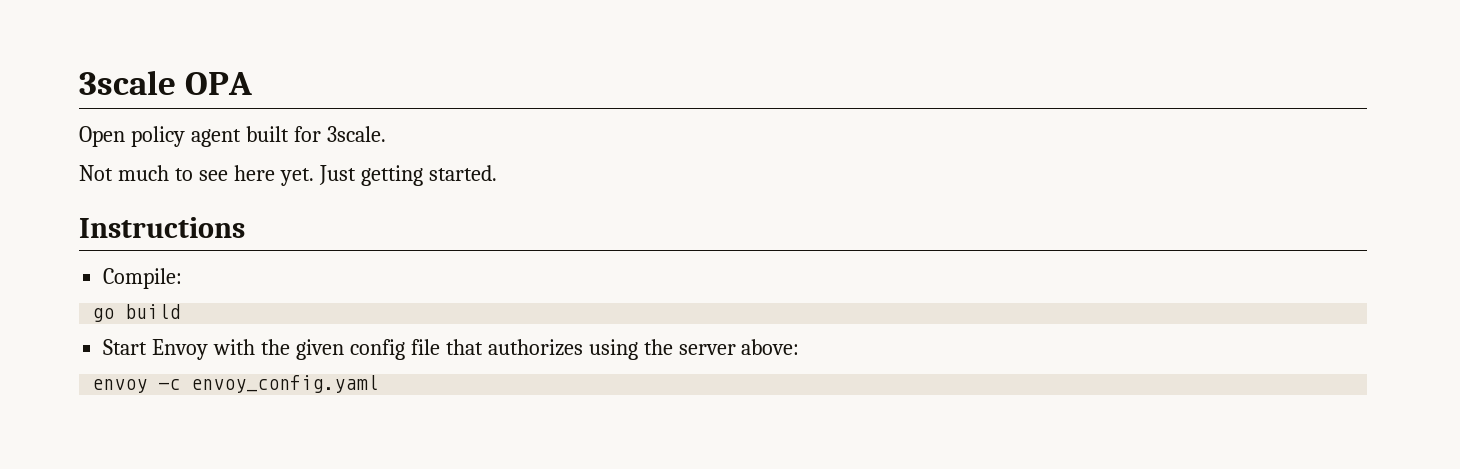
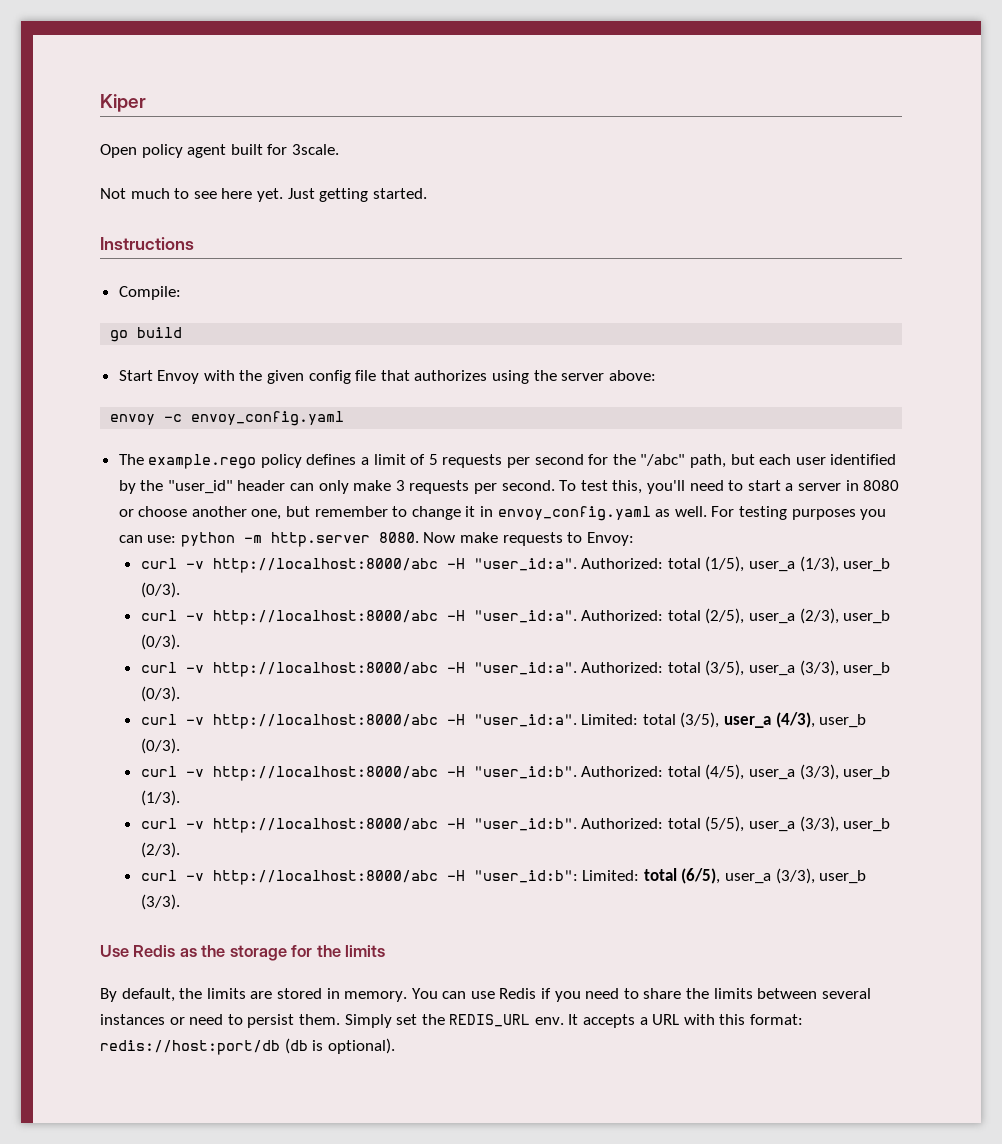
- 3scale OPA
+ Kiper
+ The example.rego policy defines a limit of 5 requests per second for the "/abc" path, but each user identified by the "user_id" header can only make 3 requests per second. To test this, you'll need to start a server in 8080 or choose another one, but remember to change it in envoy_config.yaml as well. For testing purposes you can use: python -m http.server 8080. Now make requests to Envoy:
+ curl -v http://localhost:8000/abc -H "user_id:a". Authorized: total (1/5), user_a (1/3), user_b (0/3).
+ curl -v http://localhost:8000/abc -H "user_id:a". Authorized: total (2/5), user_a (2/3), user_b (0/3).
+ curl -v http://localhost:8000/abc -H "user_id:a". Authorized: total (3/5), user_a (3/3), user_b (0/3).
+ curl -v http://localhost:8000/abc -H "user_id:a". Limited: total (3/5), user_a (4/3), user_b (0/3).
+ curl -v http://localhost:8000/abc -H "user_id:b". Authorized: total (4/5), user_a (3/3), user_b (1/3).
+ curl -v http://localhost:8000/abc -H "user_id:b". Authorized: total (5/5), user_a (3/3), user_b (2/3).
+ curl -v http://localhost:8000/abc -H "user_id:b": Limited: total (6/5), user_a (3/3), user_b (3/3).
+ Use Redis as the storage for the limits
+ By default, the limits are stored in memory. You can use Redis if you need to share the limits between several instances or need to persist them. Simply set the REDIS_URL env. It accepts a URL with this format: redis://host:port/db (db is optional).

